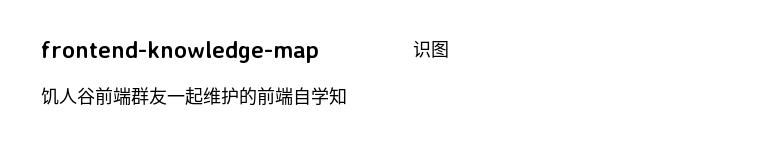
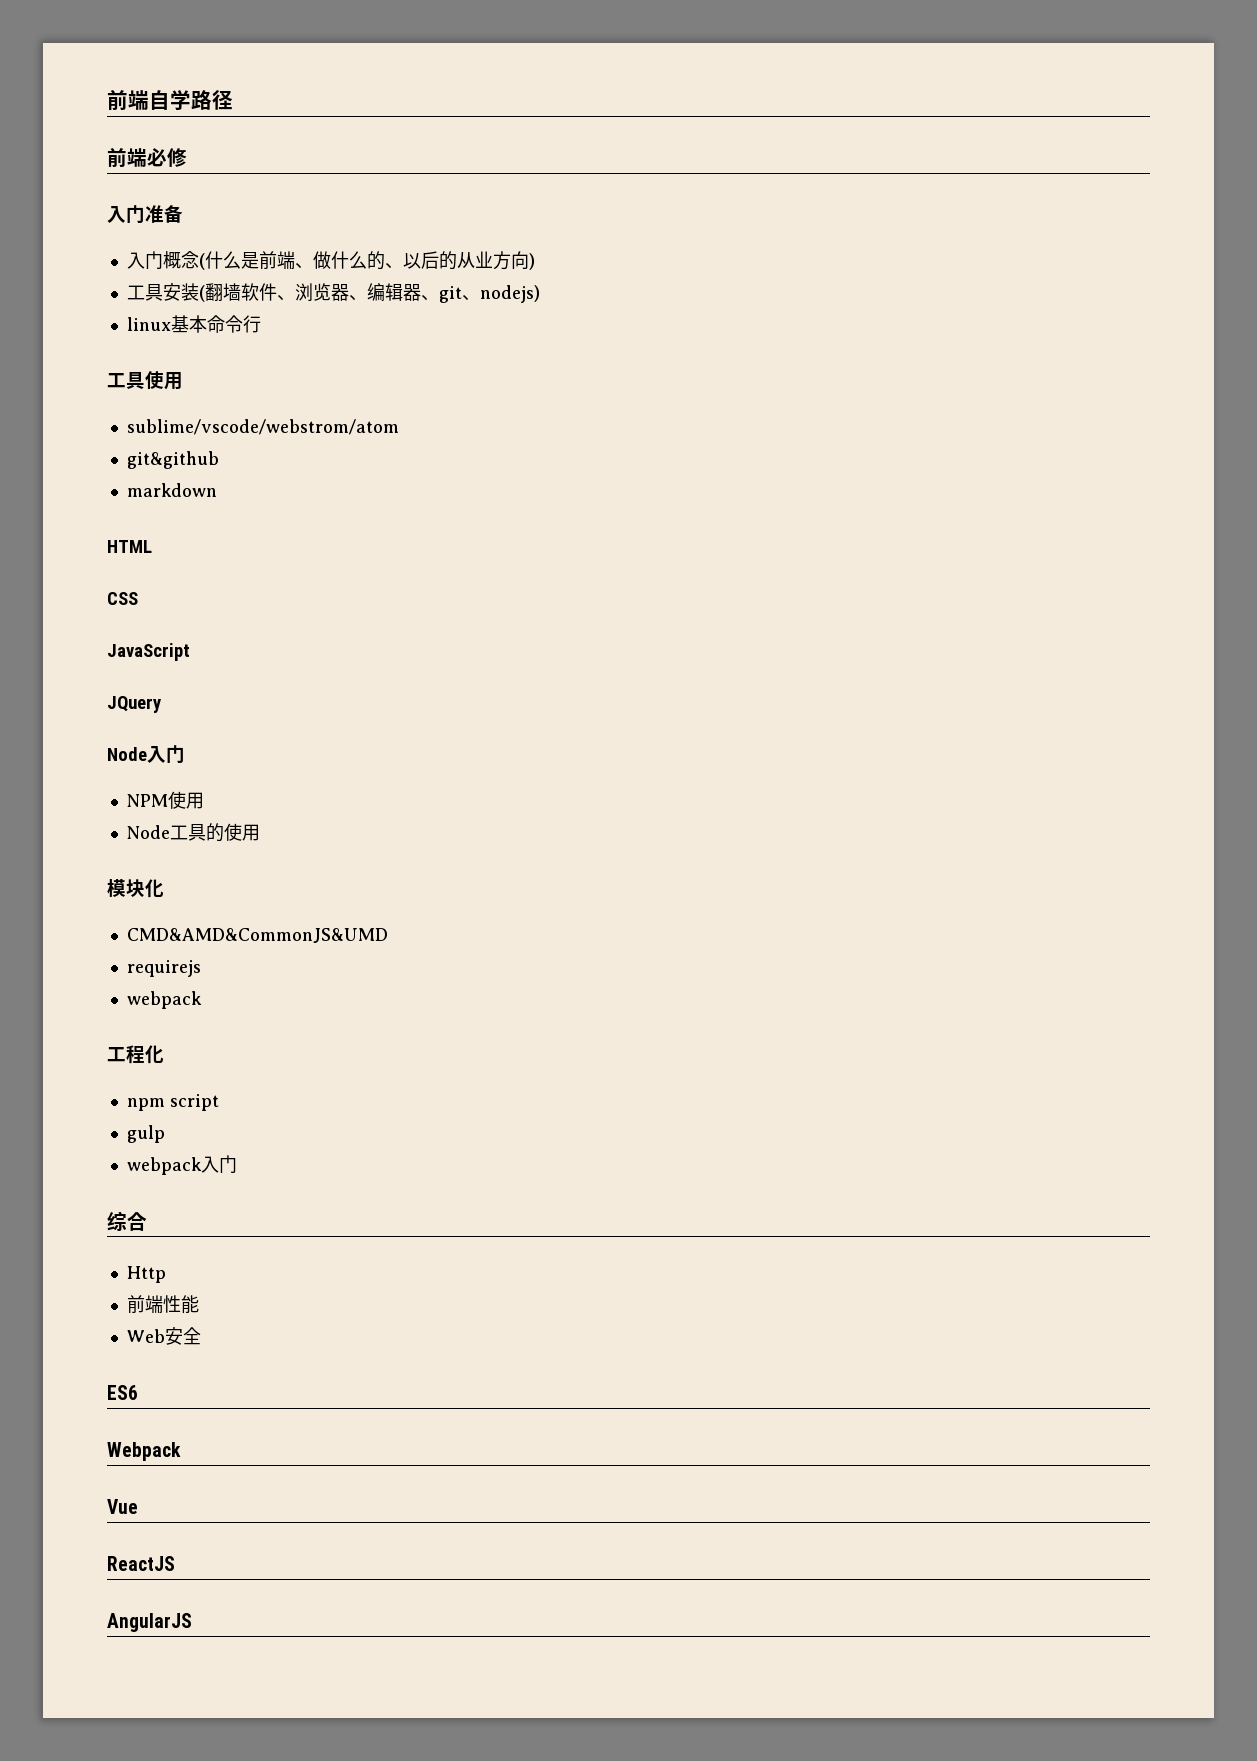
- frontend-knowledge-map
- 饥人谷前端群友一起维护的前端自学知识图
+ 前端自学路径
+ 前端必修
+ 入门准备
+ 入门概念(什么是前端、做什么的、以后的从业方向)
+ 工具安装(翻墙软件、浏览器、编辑器、git、nodejs)
+ linux基本命令行
+ 工具使用
+ sublime/vscode/webstrom/atom
+ git&github
+ markdown
+ HTML
+ CSS
+ JavaScript
+ JQuery
+ Node入门
+ NPM使用
+ Node工具的使用
+ 模块化
+ CMD&AMD&CommonJS&UMD
+ requirejs
+ webpack
+ 工程化
+ npm script
+ gulp
+ webpack入门
+ 综合
+ Http
+ 前端性能
+ Web安全
+ ES6
+ Webpack
+ Vue
+ ReactJS
+ AngularJS

